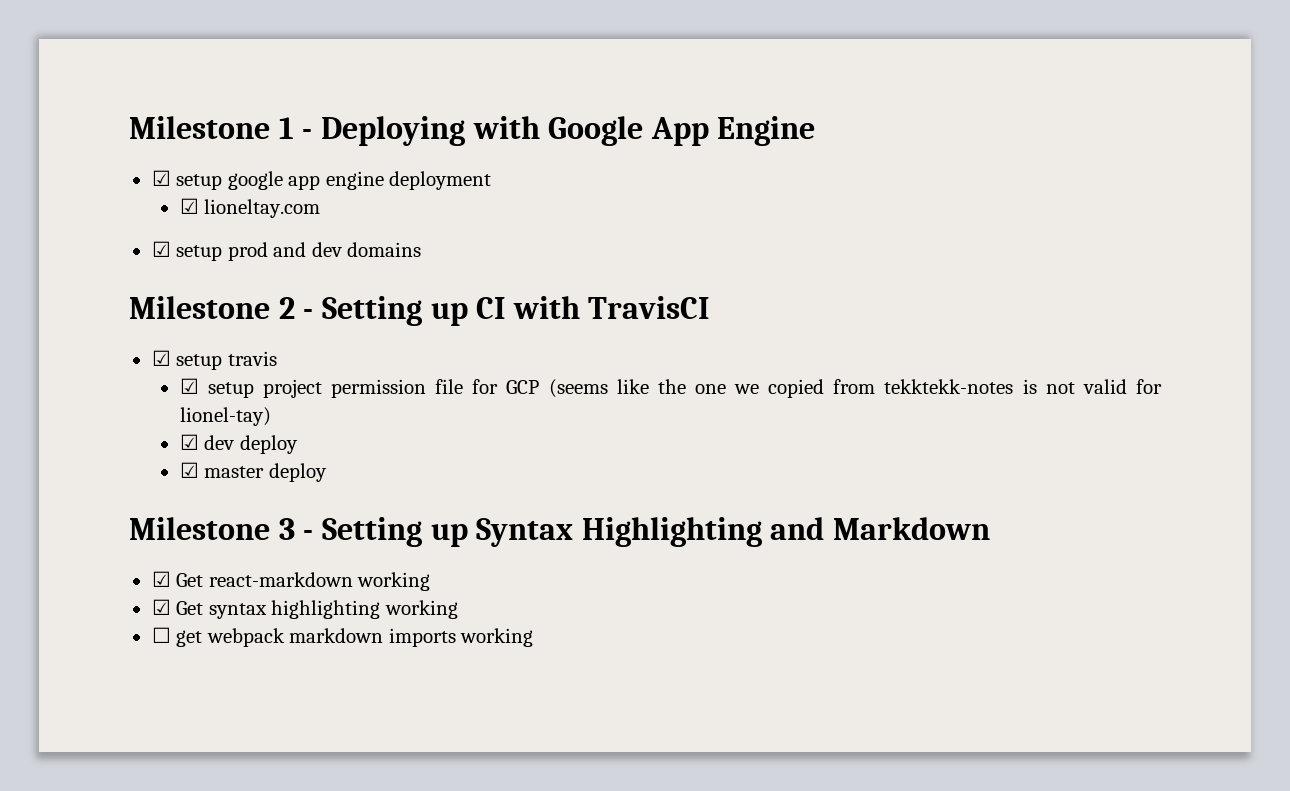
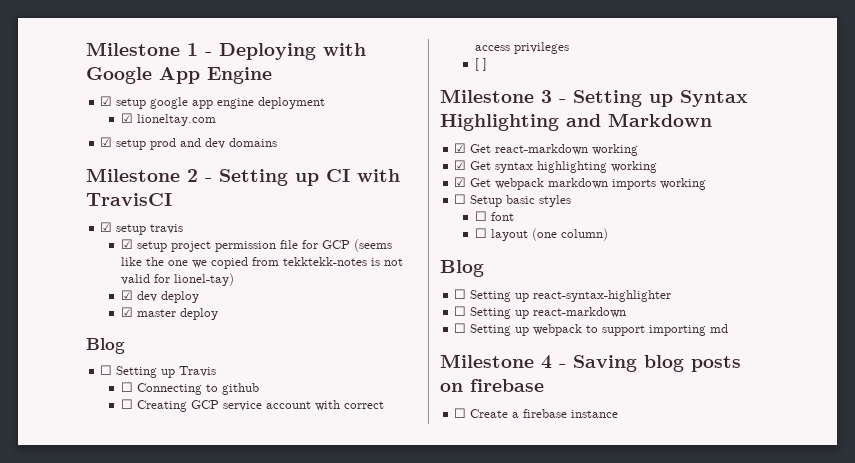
  ☑ master deploy
+ Blog
+ ☐ Setting up Travis
+ ☐ Connecting to github
+ ☐ Creating GCP service account with correct access privileges
+ [ ]
- ☐ get webpack markdown imports working
+ ☑ Get webpack markdown imports working
+ ☐ Setup basic styles
+ ☐ font
+ ☐ layout (one column)
+ Blog
+ ☐ Setting up react-syntax-highlighter
+ ☐ Setting up react-markdown
+ ☐ Setting up webpack to support importing md
+ Milestone 4 - Saving blog posts on firebase
+ ☐ Create a firebase instance

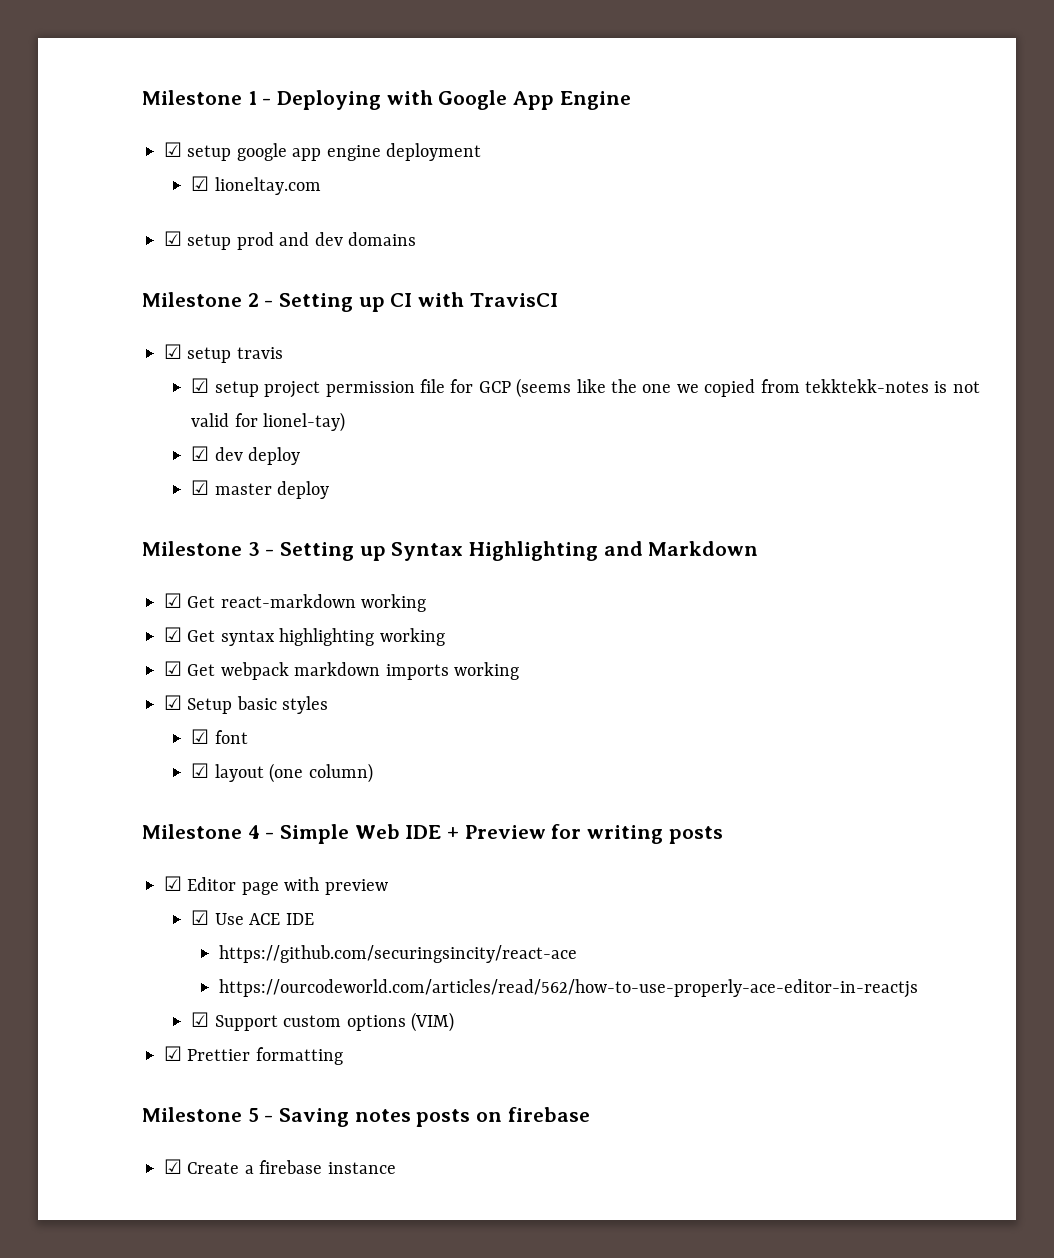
  ☑ master deploy
- Blog
- ☐ Setting up Travis
- ☐ Connecting to github
- ☐ Creating GCP service account with correct access privileges
- [ ]
- ☐ Setup basic styles
+ ☑ Setup basic styles
- ☐ font
+ ☑ font
- ☐ layout (one column)
- Blog
- ☐ Setting up react-syntax-highlighter
- ☐ Setting up react-markdown
- ☐ Setting up webpack to support importing md
- Milestone 4 - Saving blog posts on firebase
+ ☑ layout (one column)
+ Milestone 4 - Simple Web IDE + Preview for writing posts
+ ☑ Editor page with preview
+ ☑ Use ACE IDE
+ https://github.com/securingsincity/react-ace
+ https://ourcodeworld.com/articles/read/562/how-to-use-properly-ace-editor-in-reactjs
+ ☑ Support custom options (VIM)
+ ☑ Prettier formatting
+ Milestone 5 - Saving notes posts on firebase
- ☐ Create a firebase instance
+ ☑ Create a firebase instance

